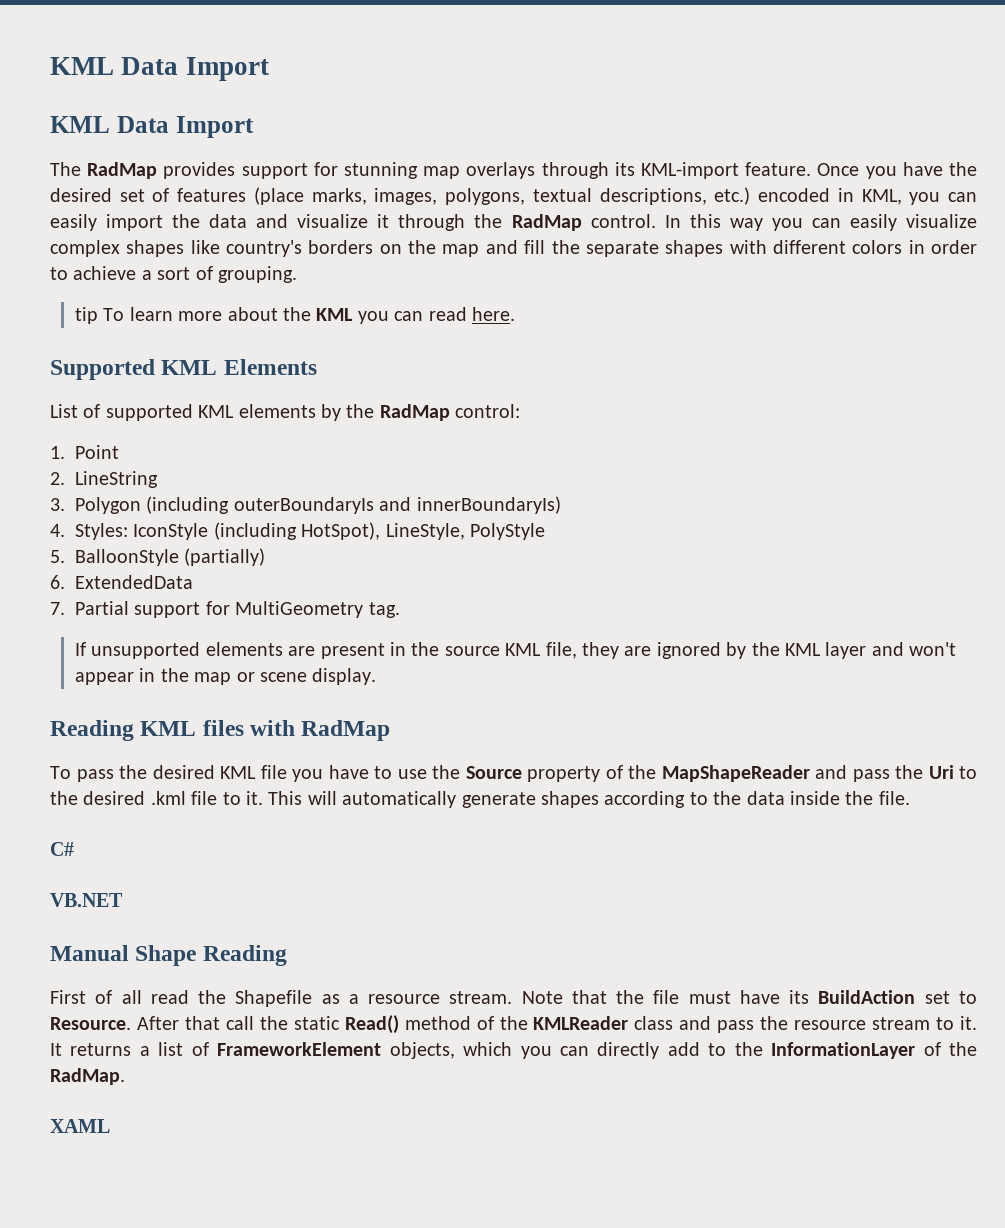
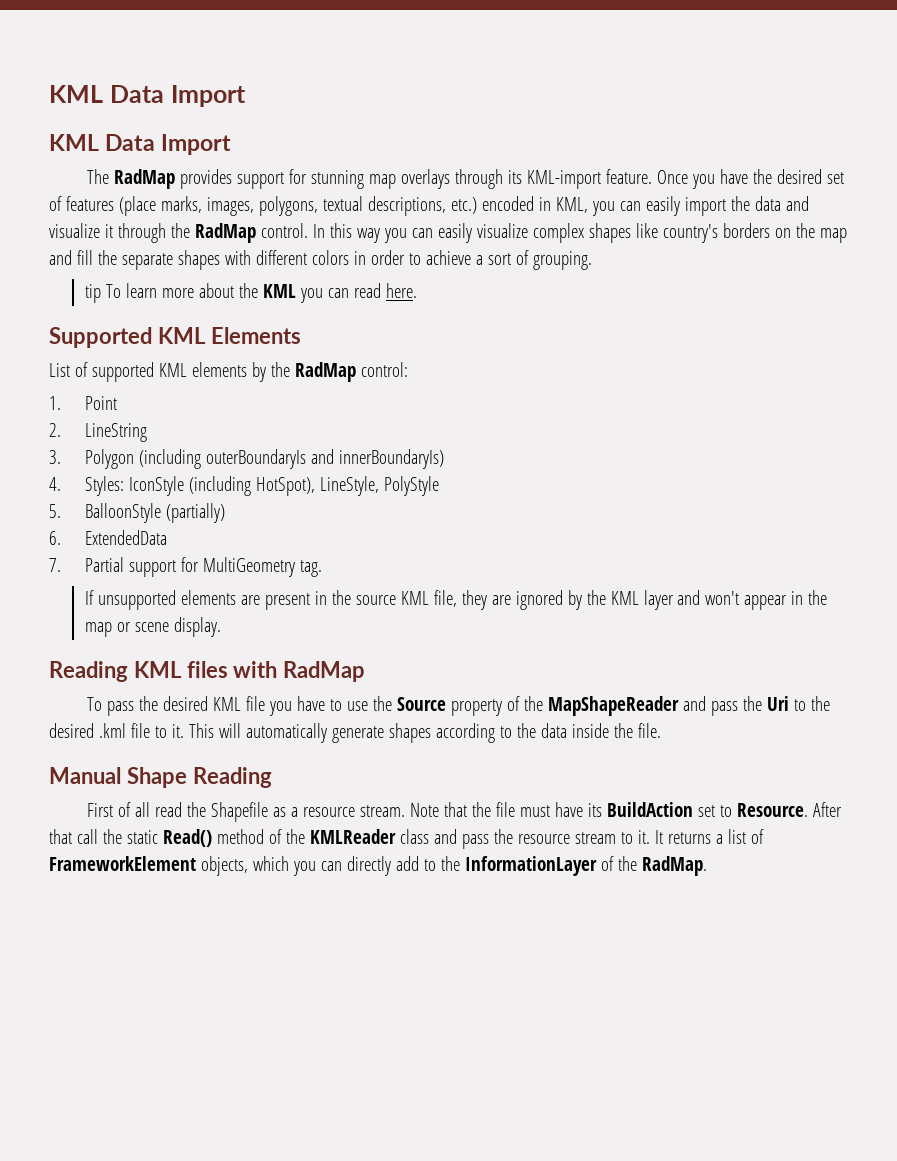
- C#
- VB.NET
- XAML

